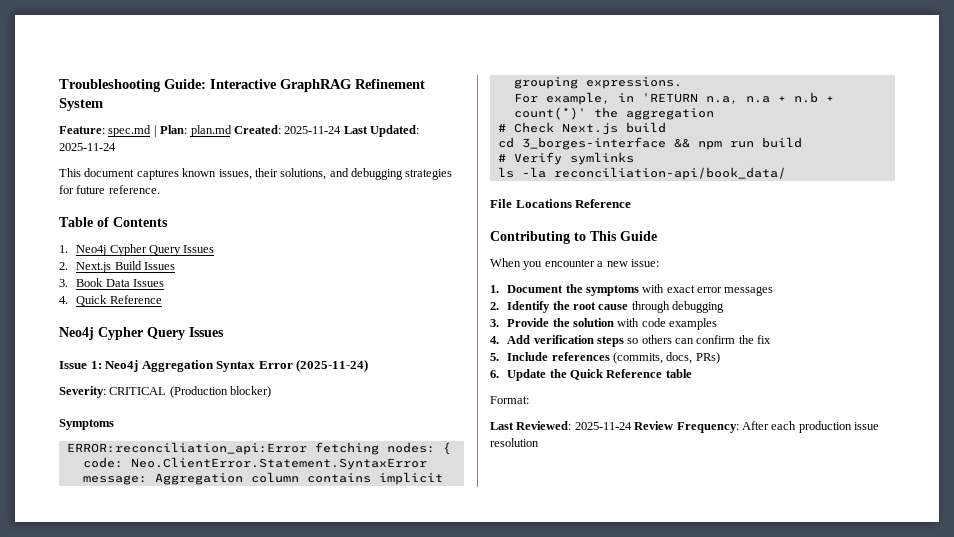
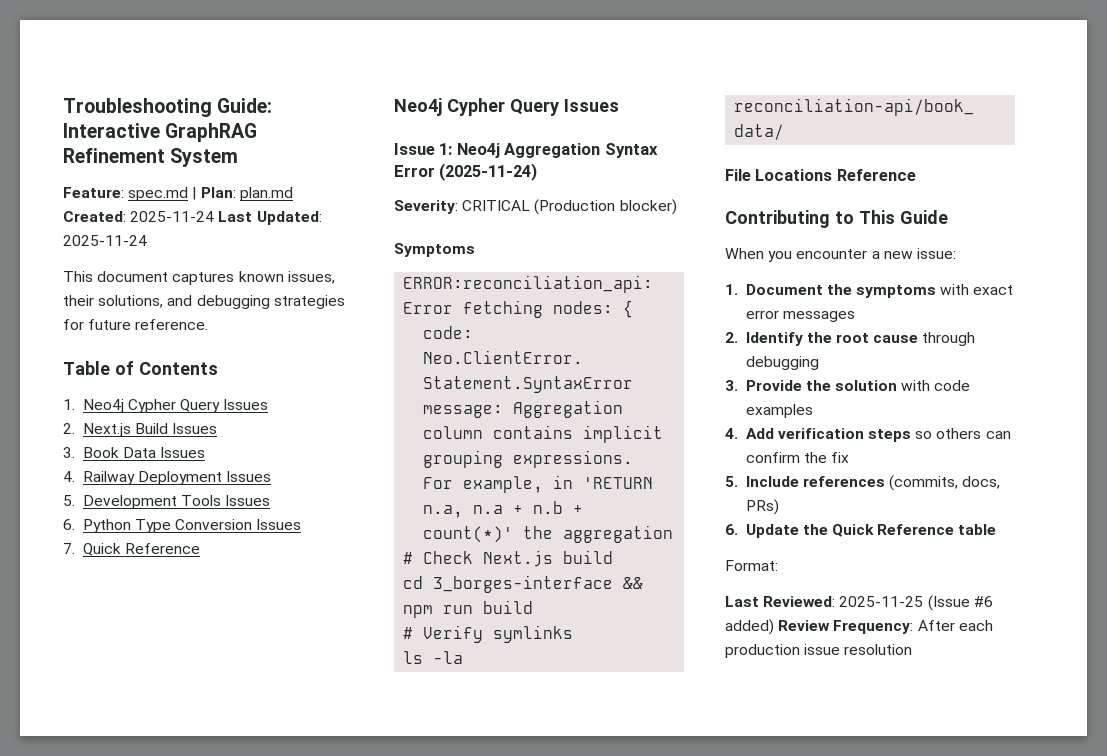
- 4. Quick Reference
+ 4. Railway Deployment Issues
+ 5. Development Tools Issues
+ 6. Python Type Conversion Issues
+ 7. Quick Reference
- Last Reviewed: 2025-11-24 Review Frequency: After each production issue resolution
+ Last Reviewed: 2025-11-25 (Issue #6 added) Review Frequency: After each production issue resolution

